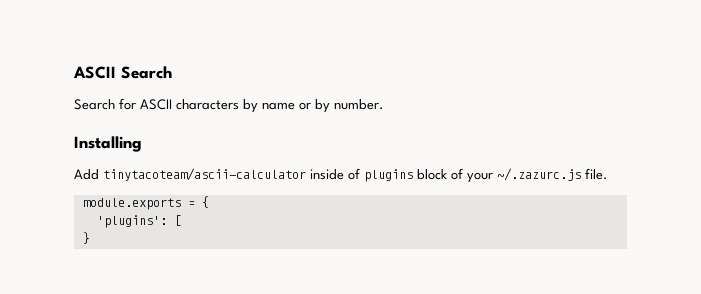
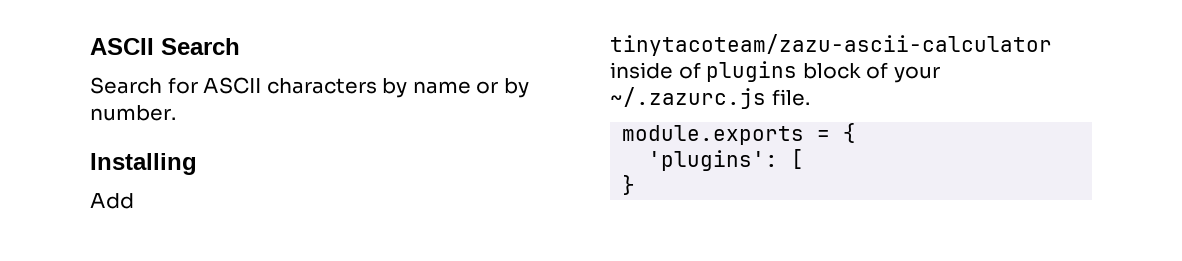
- Add tinytacoteam/ascii-calculator inside of plugins block of your ~/.zazurc.js file.
+ Add tinytacoteam/zazu-ascii-calculator inside of plugins block of your ~/.zazurc.js file.

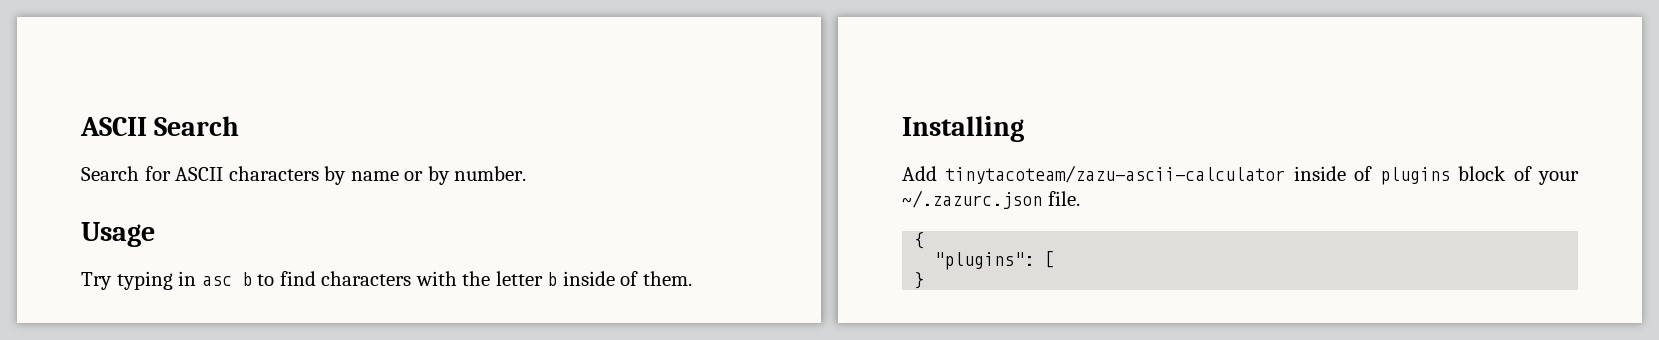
+ Usage
+ Try typing in asc b to find characters with the letter b inside of them.
- Add tinytacoteam/zazu-ascii-calculator inside of plugins block of your ~/.zazurc.js file.
+ Add tinytacoteam/zazu-ascii-calculator inside of plugins block of your ~/.zazurc.json file.
- module.exports = {
+ {
- 'plugins': [
+ "plugins": [

